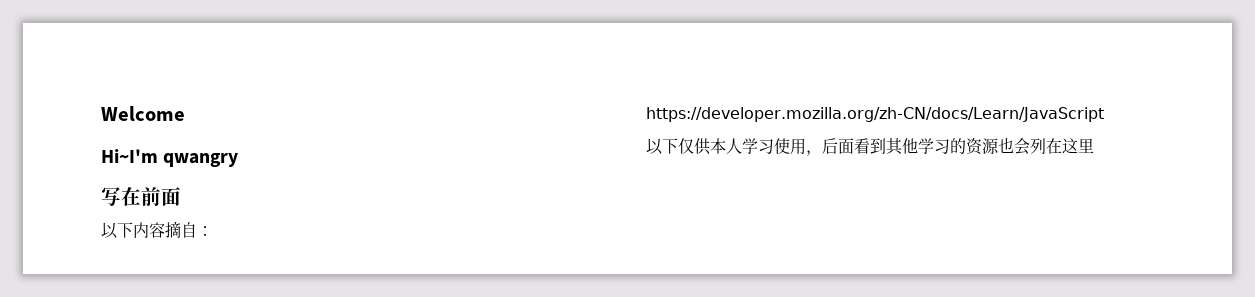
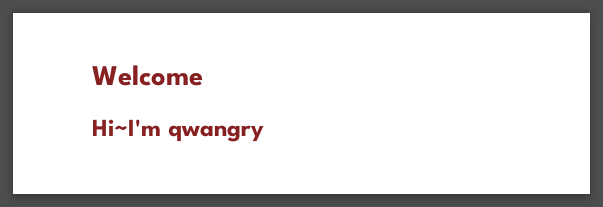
- 写在前面
- 以下内容摘自：https://developer.mozilla.org/zh-CN/docs/Learn/JavaScript
- 以下仅供本人学习使用，后面看到其他学习的资源也会列在这里

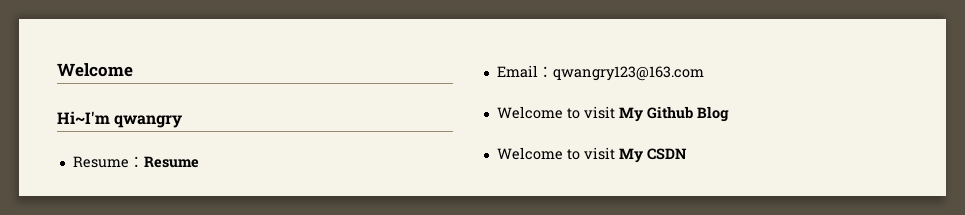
+ Resume：Resume
+ Email：qwangry123@163.com
+ Welcome to visit My Github Blog
+ Welcome to visit My CSDN

